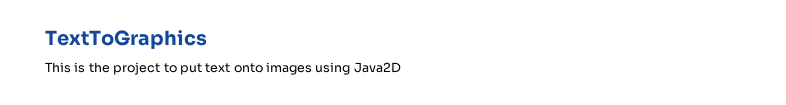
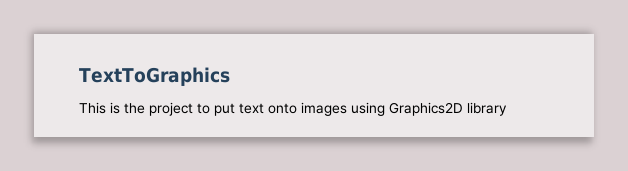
- This is the project to put text onto images using Java2D
+ This is the project to put text onto images using Graphics2D library

